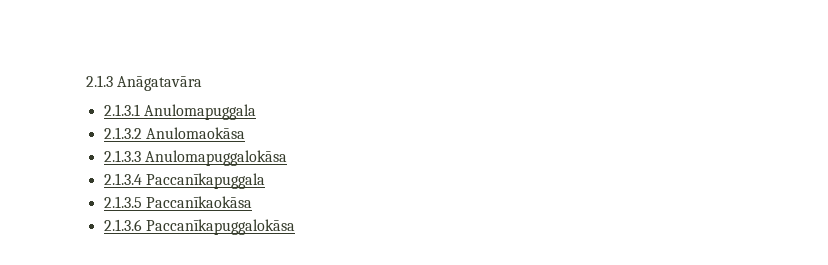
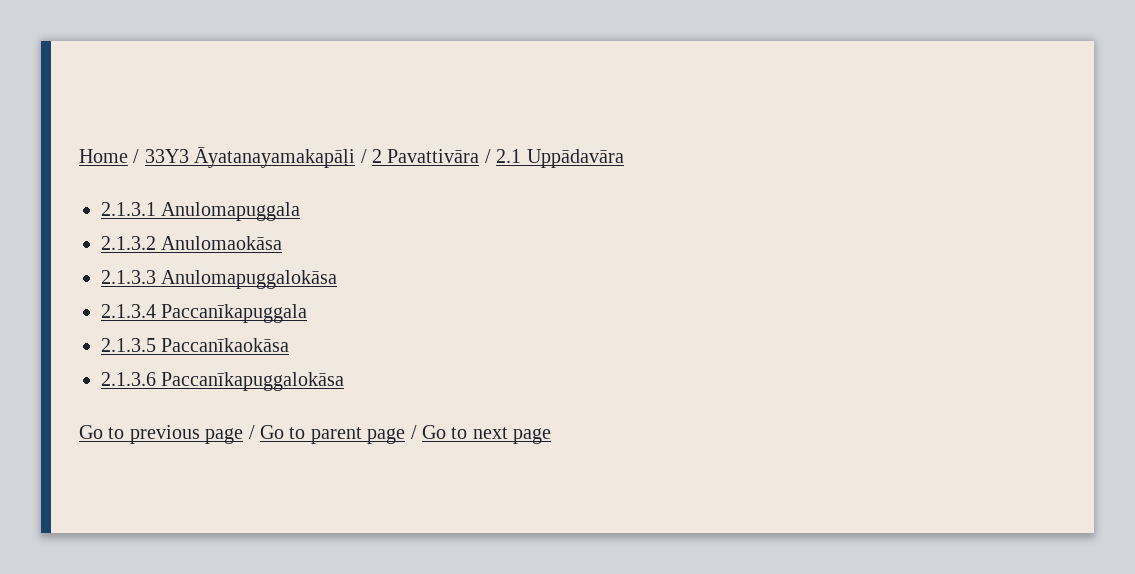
- 2.1.3 Anāgatavāra
+ Home / 33Y3 Āyatanayamakapāḷi / 2 Pavattivāra / 2.1 Uppādavāra
+ Go to previous page / Go to parent page / Go to next page

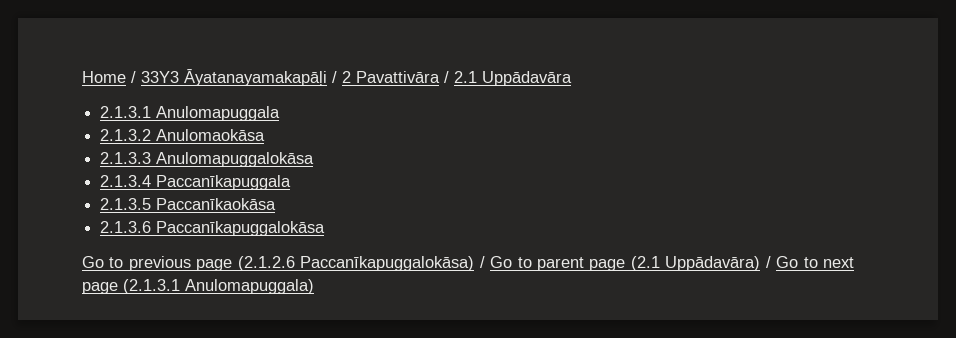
- Go to previous page / Go to parent page / Go to next page
+ Go to previous page (2.1.2.6 Paccanīkapuggalokāsa) / Go to parent page (2.1 Uppādavāra) / Go to next page (2.1.3.1 Anulomapuggala)

